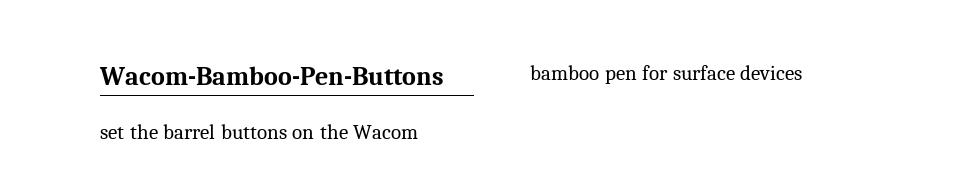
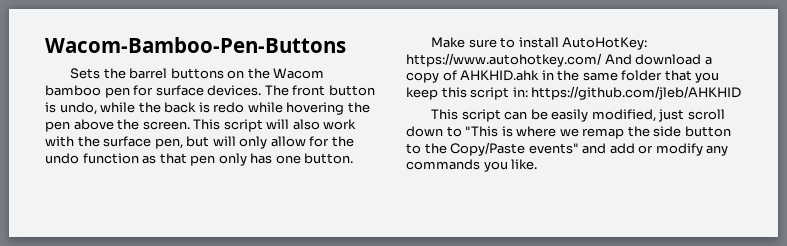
- set the barrel buttons on the Wacom bamboo pen for surface devices
+ Sets the barrel buttons on the Wacom bamboo pen for surface devices. The front button is undo, while the back is redo while hovering the pen above the screen. This script will also work with the surface pen, but will only allow for the undo function as that pen only has one button.
+ Make sure to install AutoHotKey: https://www.autohotkey.com/ And download a copy of AHKHID.ahk in the same folder that you keep this script in: https://github.com/jleb/AHKHID
+ This script can be easily modified, just scroll down to "This is where we remap the side button to the Copy/Paste events" and add or modify any commands you like.

